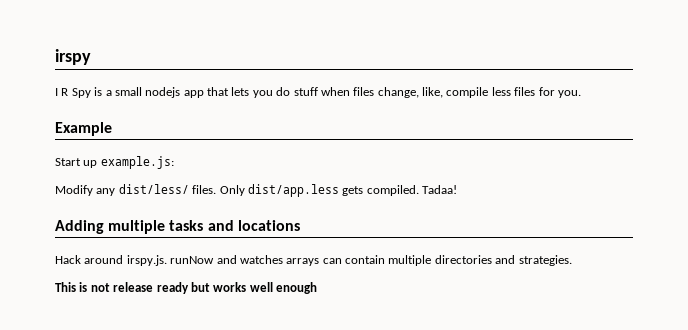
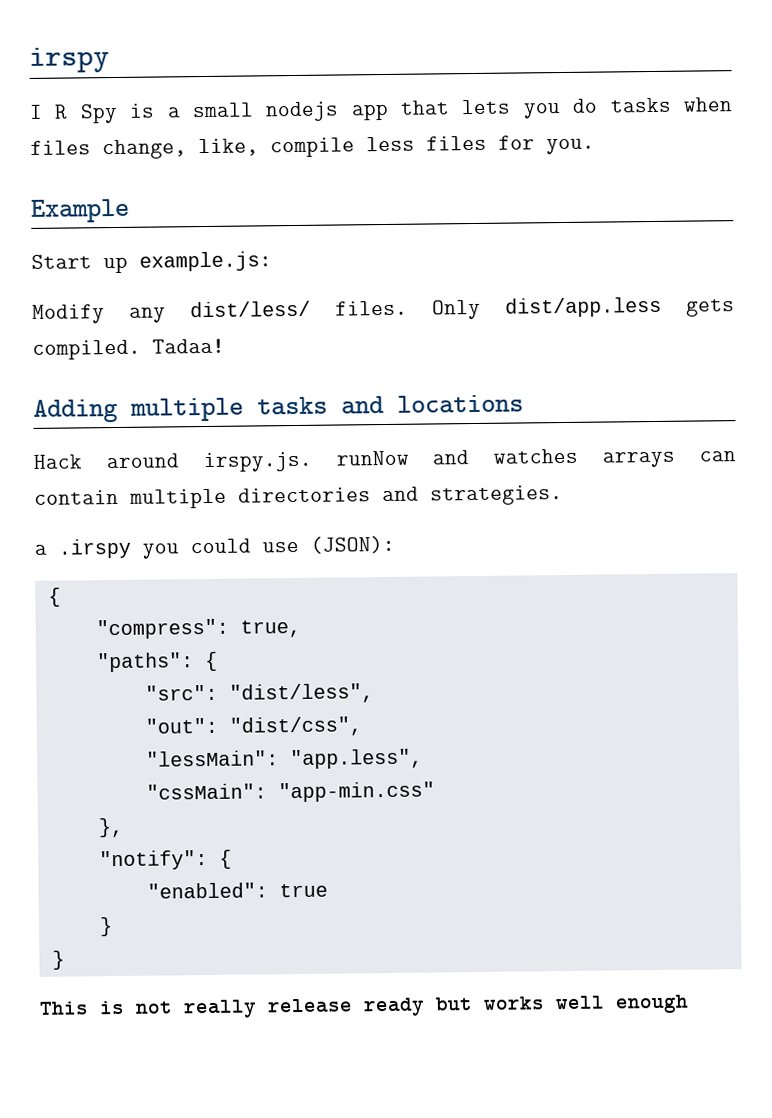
- I R Spy is a small nodejs app that lets you do stuff when files change, like, compile less files for you.
+ I R Spy is a small nodejs app that lets you do tasks when files change, like, compile less files for you.
+ a .irspy you could use (JSON):
+ {
+ "compress": true,
+ "paths": {
+ "src": "dist/less",
+ "out": "dist/css",
+ "lessMain": "app.less",
+ "cssMain": "app-min.css"
+ },
+ "notify": {
+ "enabled": true
+ }
+ }
- This is not release ready but works well enough
+ This is not really release ready but works well enough

